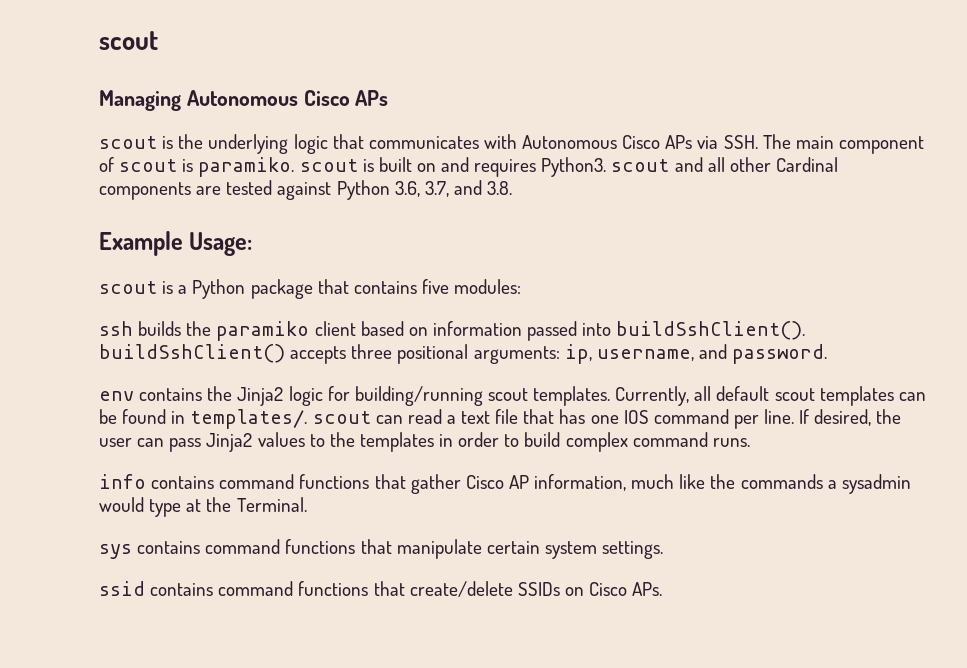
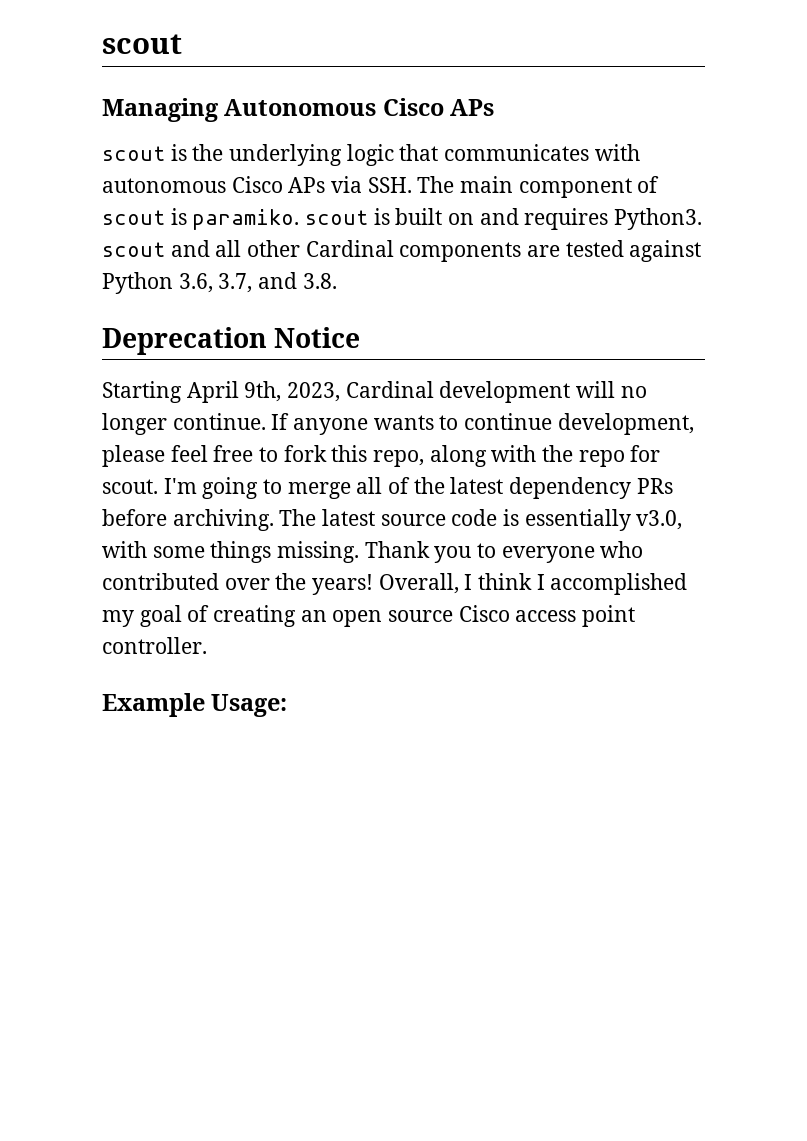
- scout is the underlying logic that communicates with Autonomous Cisco APs via SSH. The main component of scout is paramiko. scout is built on and requires Python3. scout and all other Cardinal components are tested against Python 3.6, 3.7, and 3.8.
+ scout is the underlying logic that communicates with autonomous Cisco APs via SSH. The main component of scout is paramiko. scout is built on and requires Python3. scout and all other Cardinal components are tested against Python 3.6, 3.7, and 3.8.
+ Deprecation Notice
+ Starting April 9th, 2023, Cardinal development will no longer continue. If anyone wants to continue development, please feel free to fork this repo, along with the repo for scout. I'm going to merge all of the latest dependency PRs before archiving. The latest source code is essentially v3.0, with some things missing. Thank you to everyone who contributed over the years! Overall, I think I accomplished my goal of creating an open source Cisco access point controller.
  Example Usage:
- scout is a Python package that contains five modules:
- ssh builds the paramiko client based on information passed into buildSshClient(). buildSshClient() accepts three positional arguments: ip, username, and password.
- env contains the Jinja2 logic for building/running scout templates. Currently, all default scout templates can be found in templates/. scout can read a text file that has one IOS command per line. If desired, the user can pass Jinja2 values to the templates in order to build complex command runs.
- info contains command functions that gather Cisco AP information, much like the commands a sysadmin would type at the Terminal.
- sys contains command functions that manipulate certain system settings.
- ssid contains command functions that create/delete SSIDs on Cisco APs.

